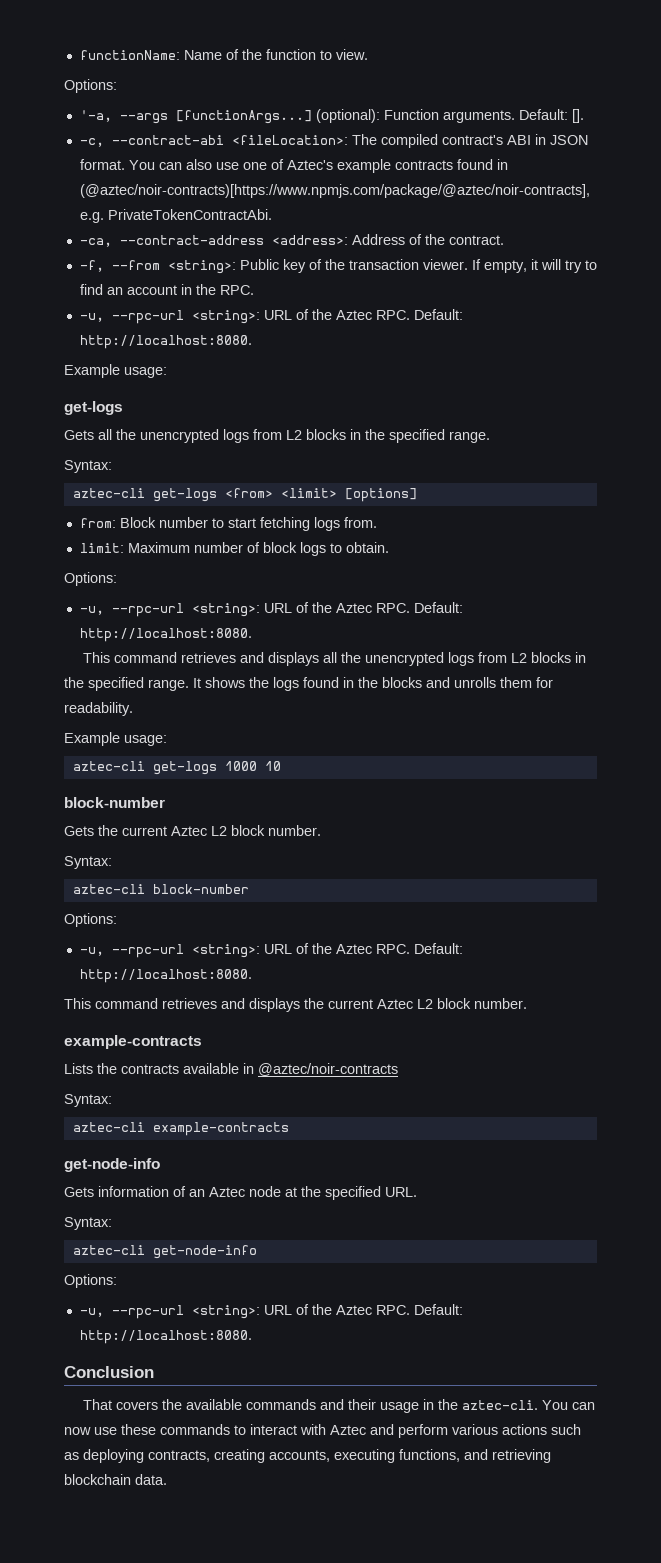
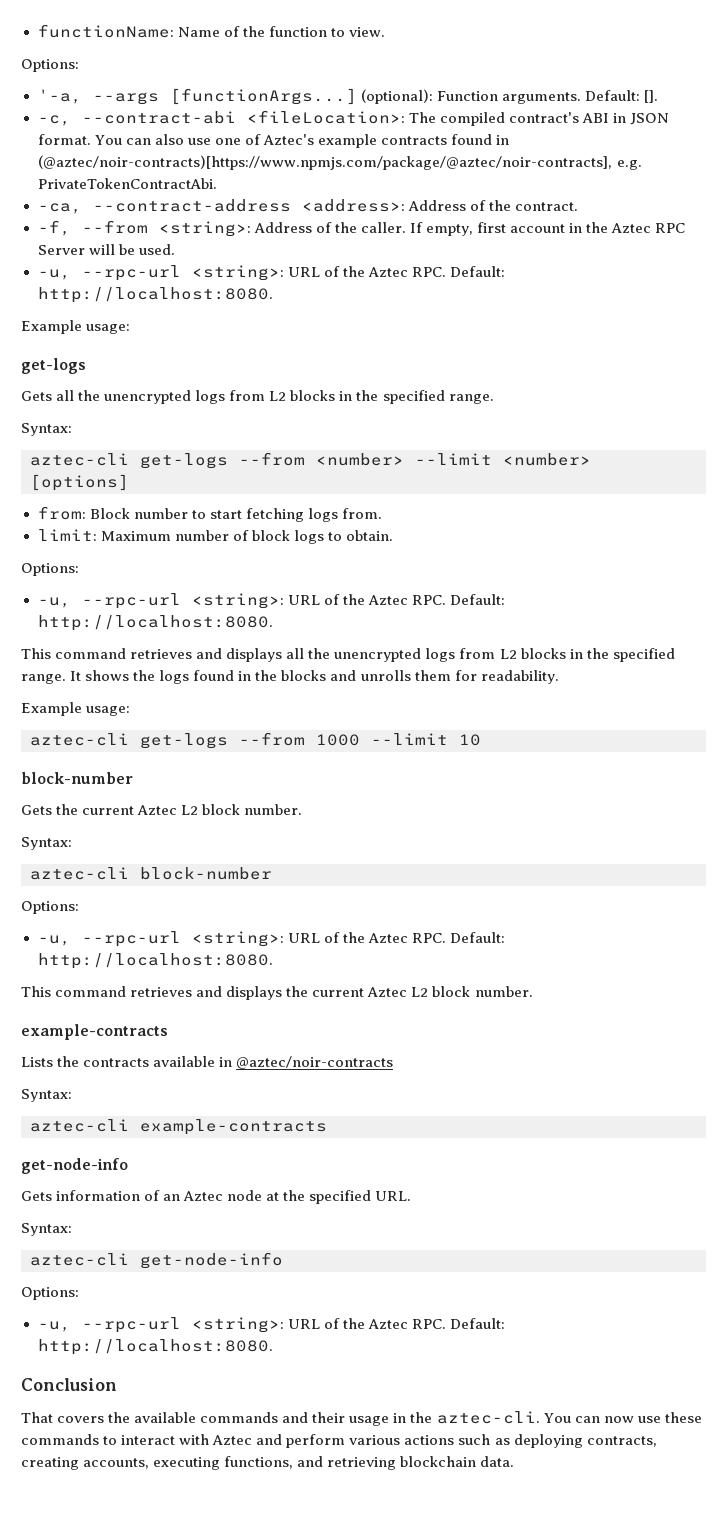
- -f, --from <string>: Public key of the transaction viewer. If empty, it will try to find an account in the RPC.
+ -f, --from <string>: Address of the caller. If empty, first account in the Aztec RPC Server will be used.
- aztec-cli get-logs <from> <limit> [options]
+ aztec-cli get-logs --from <number> --limit <number> [options]
- aztec-cli get-logs 1000 10
+ aztec-cli get-logs --from 1000 --limit 10

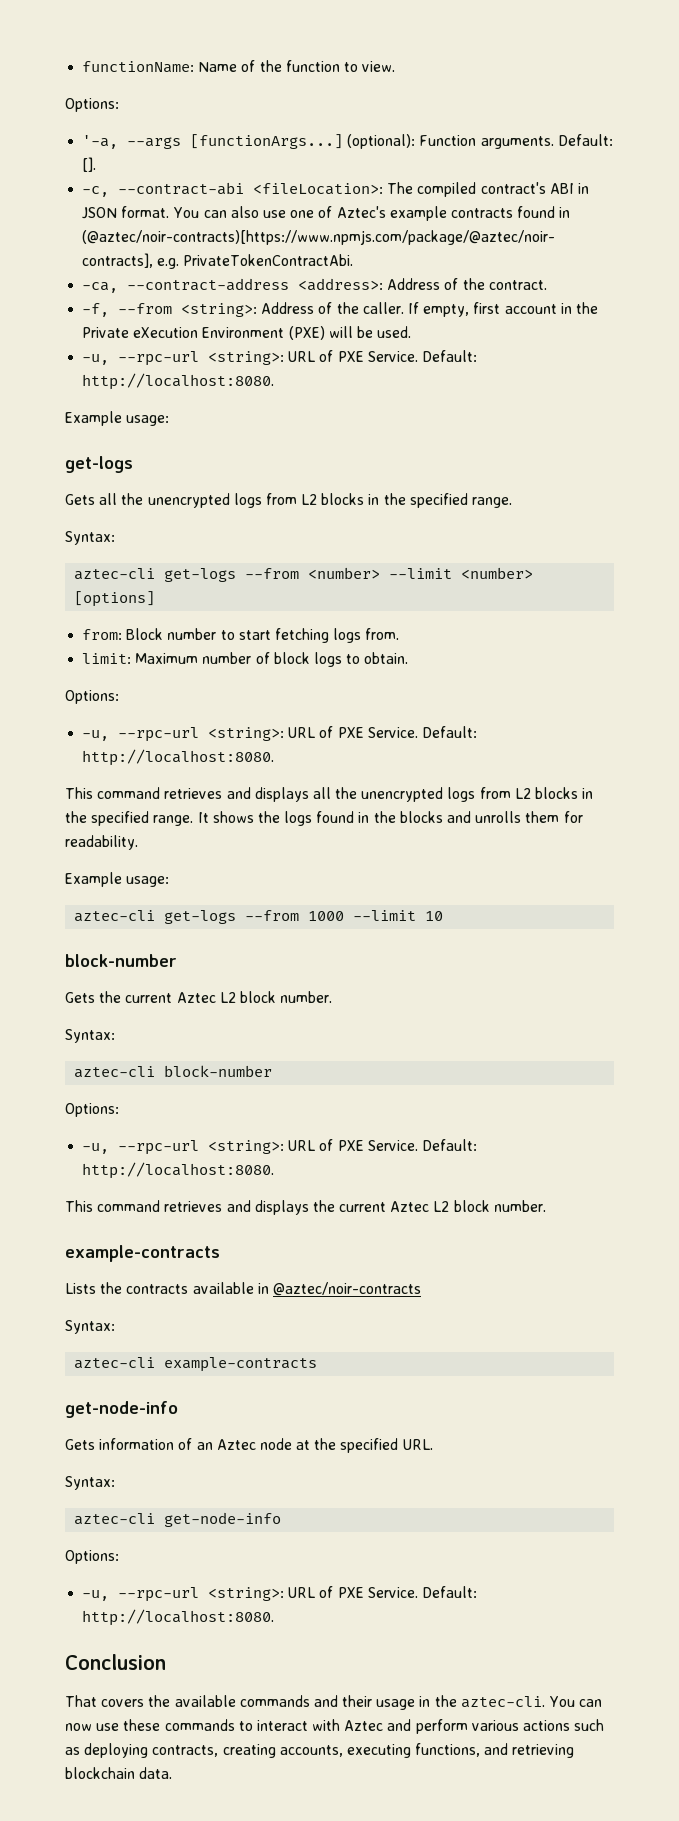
- If empty, first account in the Aztec RPC Server will be used.
- -u, --rpc-url <string>: URL of the Aztec RPC. Default: http://localhost:8080.
+ If empty, first account in the Private eXecution Environment (PXE) will be used.
+ -u, --rpc-url <string>: URL of PXE Service. Default: http://localhost:8080.
  limit: Maximum number of block logs to obtain.
  Options:
- -u, --rpc-url <string>: URL of the Aztec RPC. Default: http://localhost:8080.
+ -u, --rpc-url <string>: URL of PXE Service. Default: http://localhost:8080.
  aztec-cli block-number
  Options:
- -u, --rpc-url <string>: URL of the Aztec RPC. Default: http://localhost:8080.
+ -u, --rpc-url <string>: URL of PXE Service. Default: http://localhost:8080.
  aztec-cli get-node-info
  Options:
- -u, --rpc-url <string>: URL of the Aztec RPC. Default: http://localhost:8080.
+ -u, --rpc-url <string>: URL of PXE Service. Default: http://localhost:8080.

